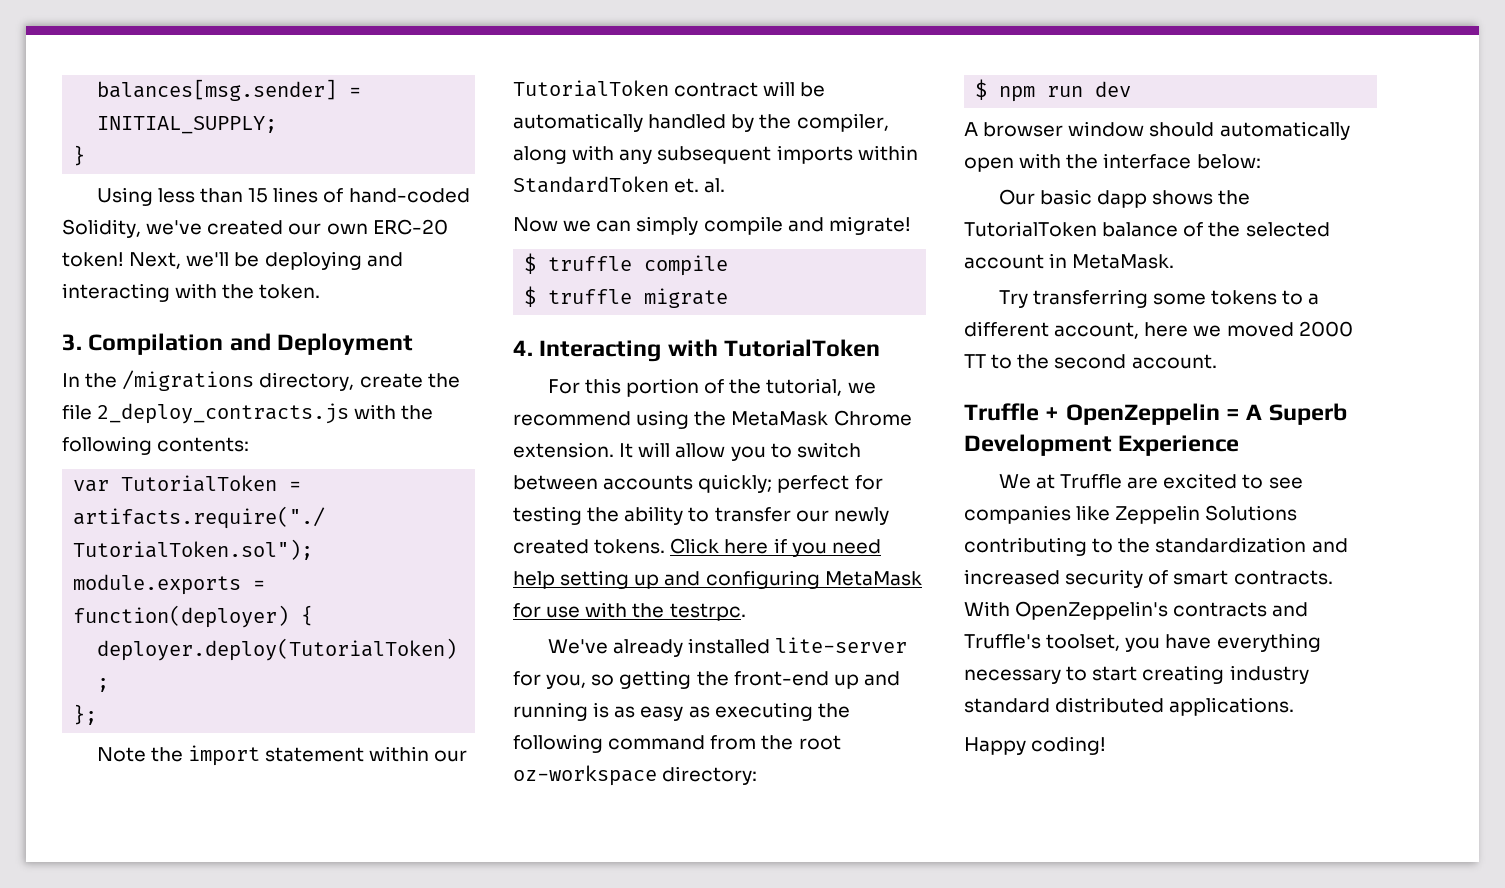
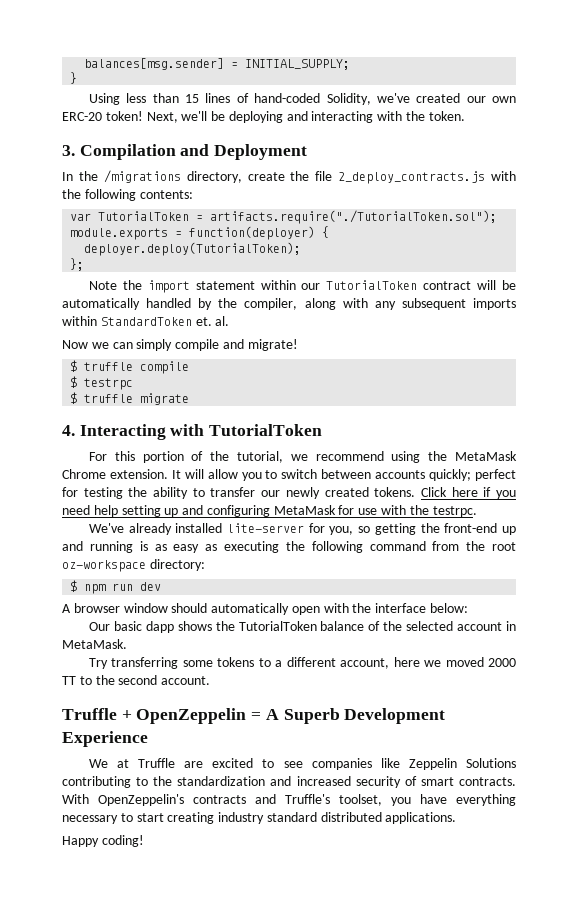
+ $ testrpc

